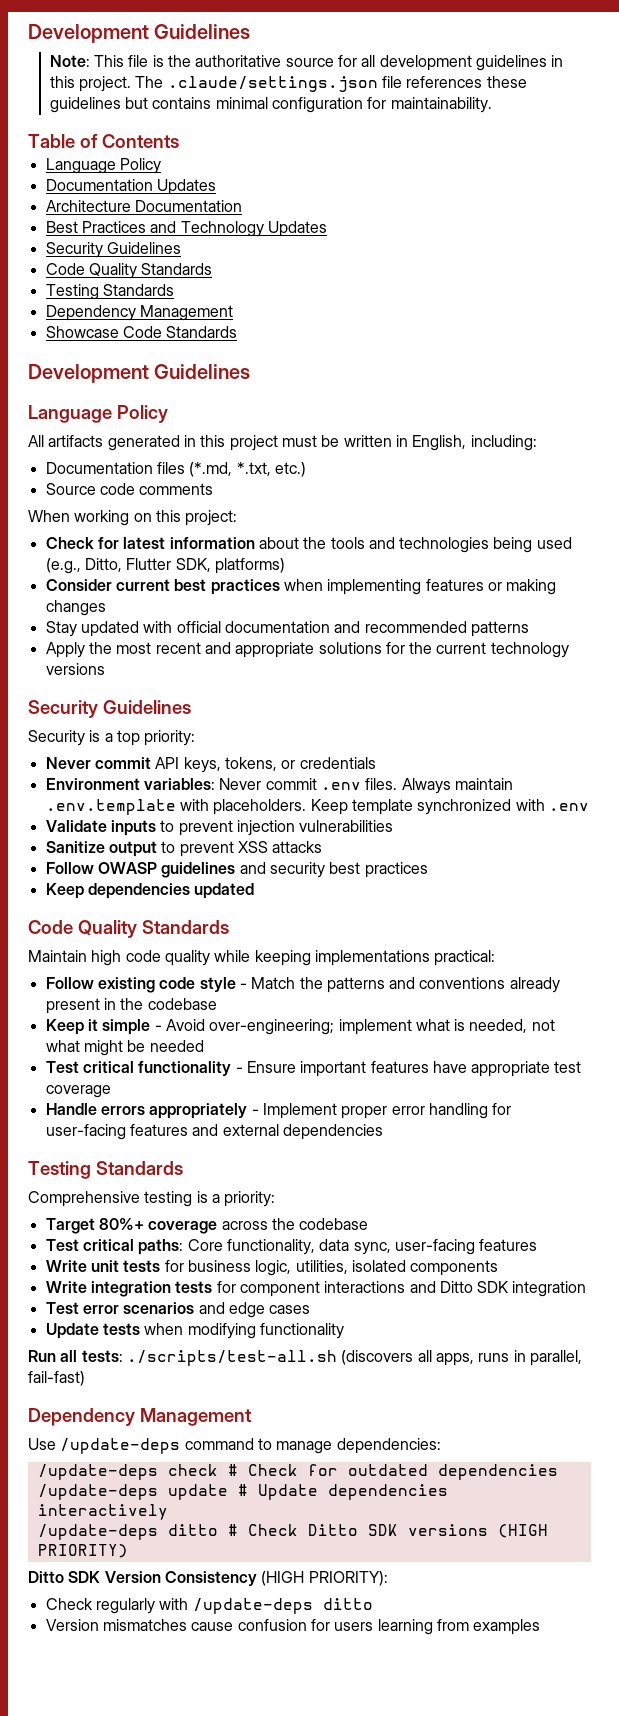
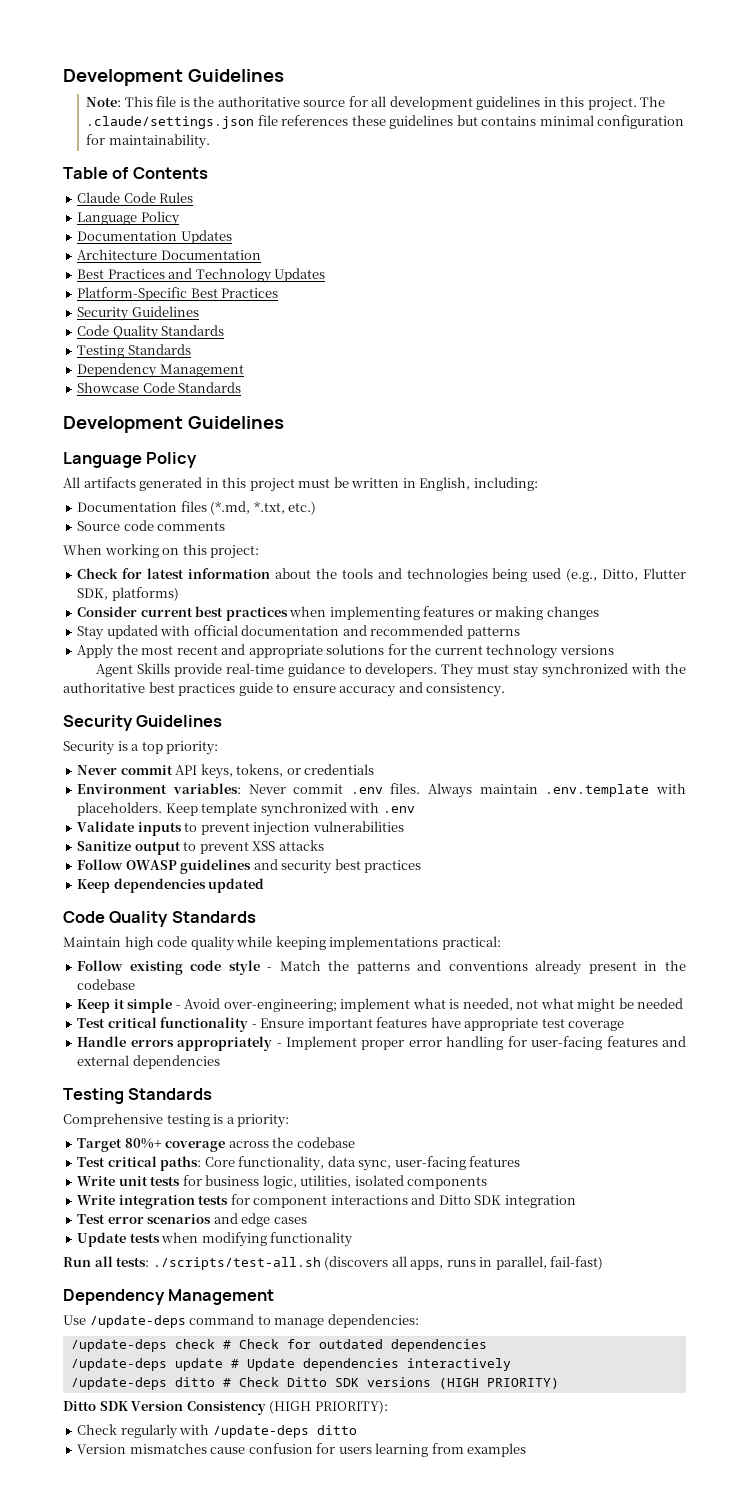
+ Claude Code Rules
+ Platform-Specific Best Practices
+ Agent Skills provide real-time guidance to developers. They must stay synchronized with the authoritative best practices guide to ensure accuracy and consistency.

